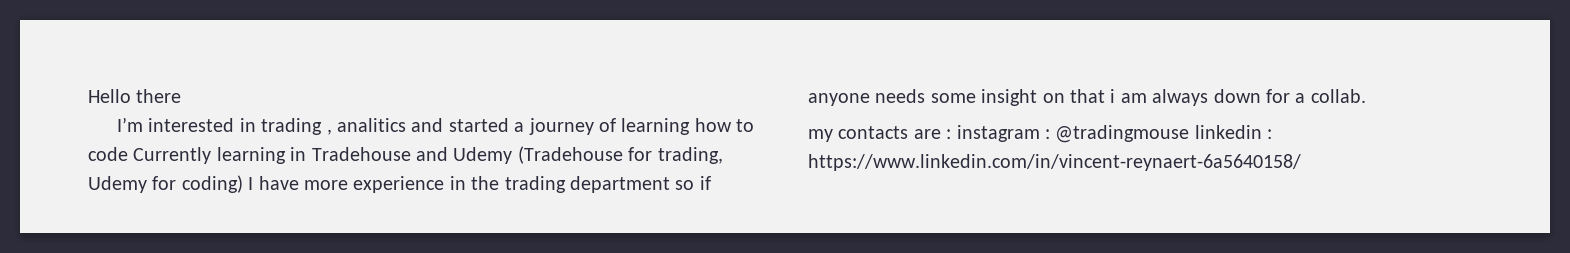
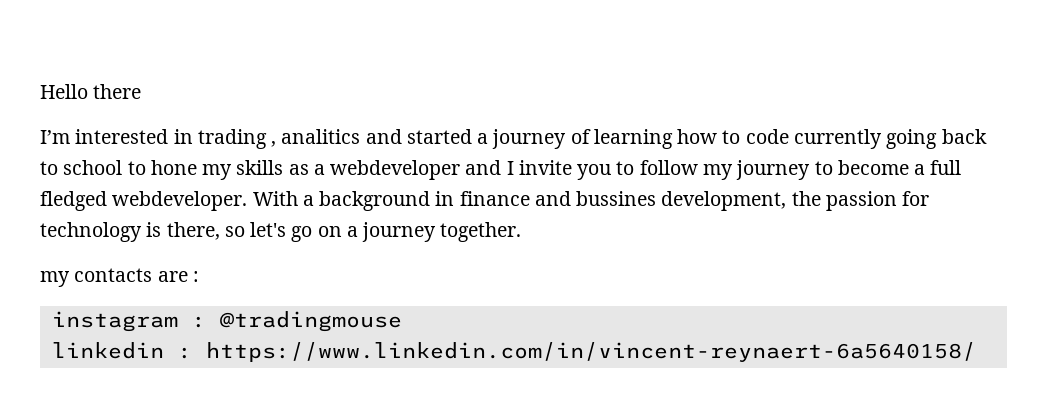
- I’m interested in trading , analitics and started a journey of learning how to code Currently learning in Tradehouse and Udemy (Tradehouse for trading, Udemy for coding) I have more experience in the trading department so if anyone needs some insight on that i am always down for a collab.
+ I’m interested in trading , analitics and started a journey of learning how to code currently going back to school to hone my skills as a webdeveloper and I invite you to follow my journey to become a full fledged webdeveloper. With a background in finance and bussines development, the passion for technology is there, so let's go on a journey together.
- my contacts are : instagram : @tradingmouse linkedin : https://www.linkedin.com/in/vincent-reynaert-6a5640158/
+ my contacts are :
+ instagram : @tradingmouse
+ linkedin : https://www.linkedin.com/in/vincent-reynaert-6a5640158/

